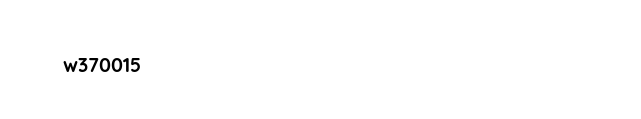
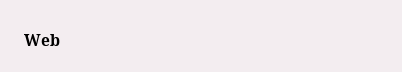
- w370015
+ Web

